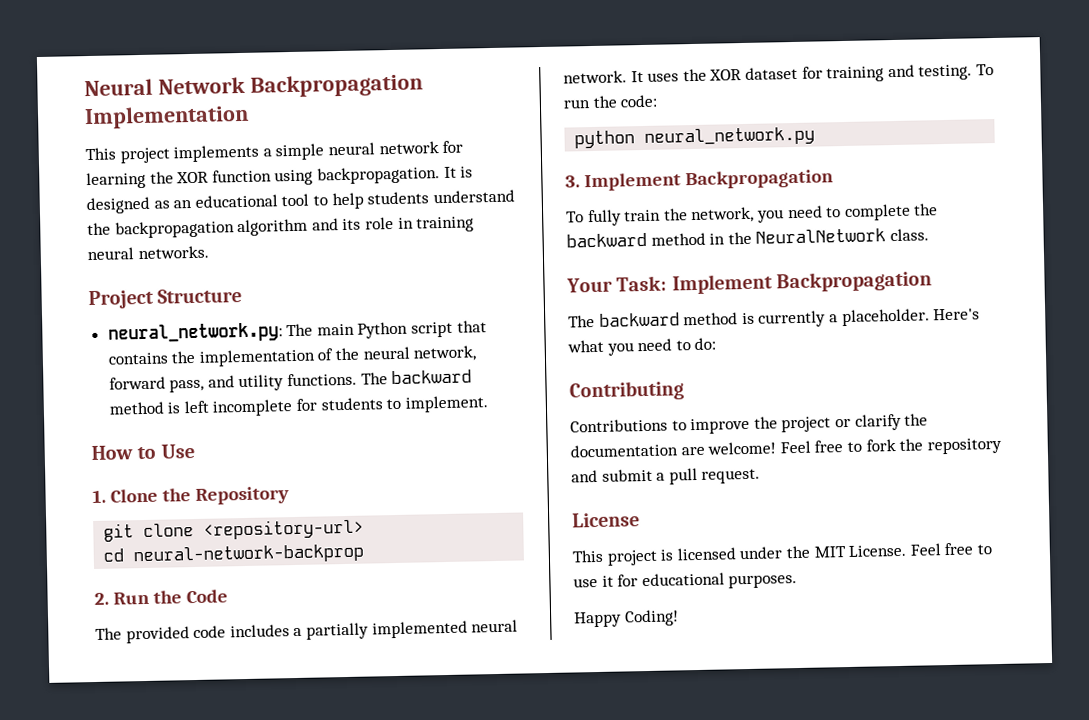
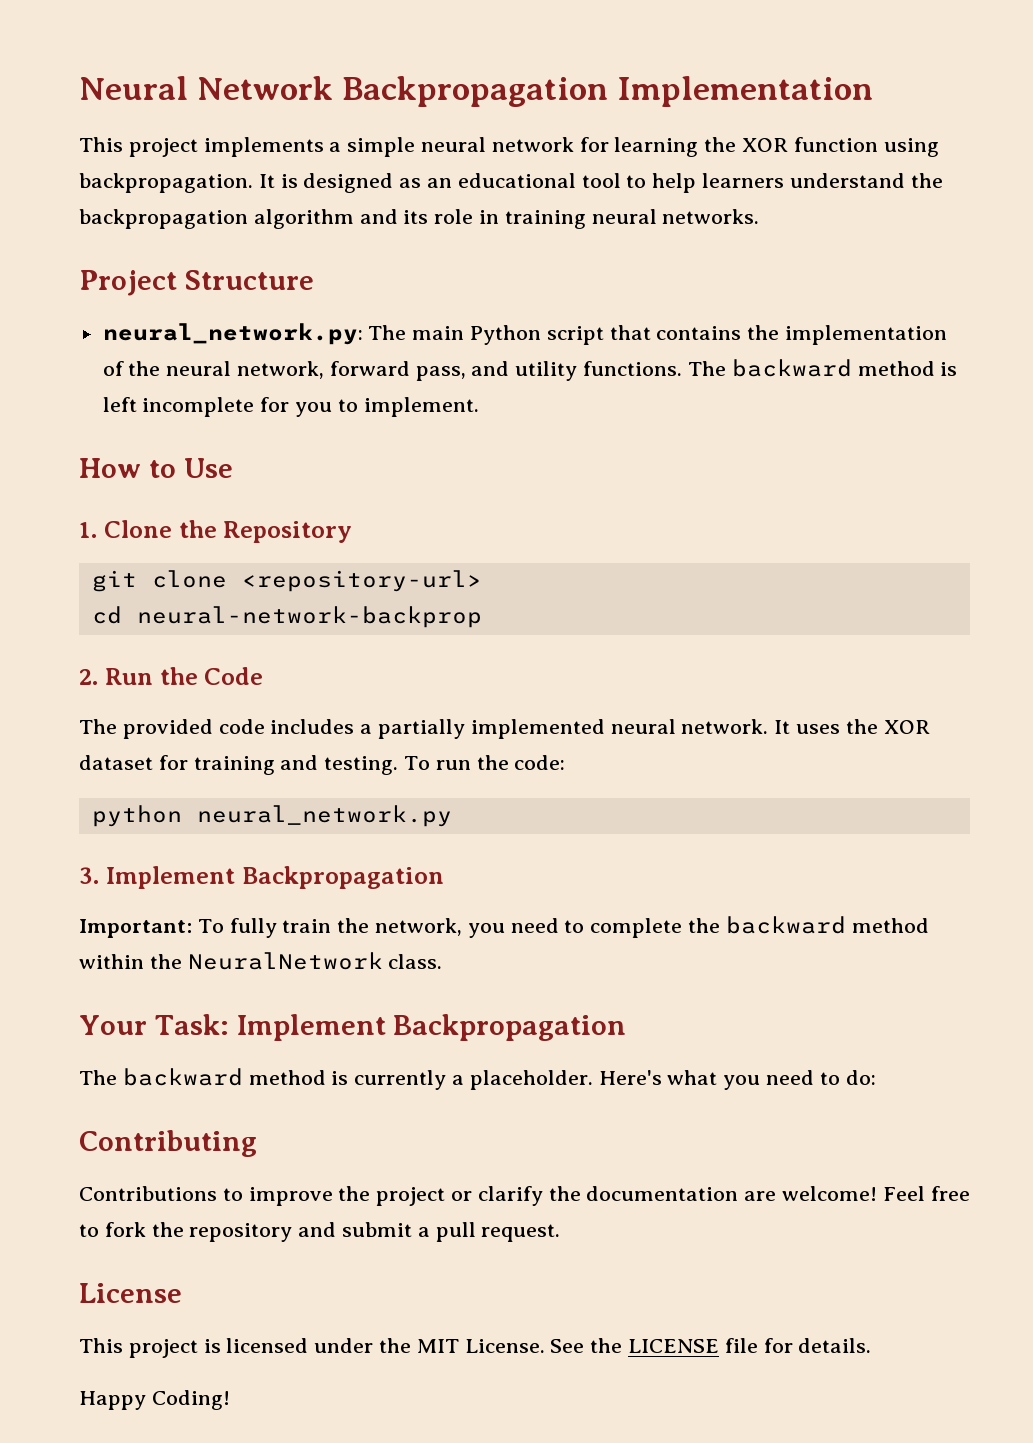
- It is designed as an educational tool to help students understand the backpropagation algorithm and its role in training neural networks.
+ It is designed as an educational tool to help learners understand the backpropagation algorithm and its role in training neural networks.
- The backward method is left incomplete for students to implement.
+ The backward method is left incomplete for you to implement.
- To fully train the network, you need to complete the backward method in the NeuralNetwork class.
+ Important: To fully train the network, you need to complete the backward method within the NeuralNetwork class.
- Feel free to use it for educational purposes.
+ See the LICENSE file for details.

